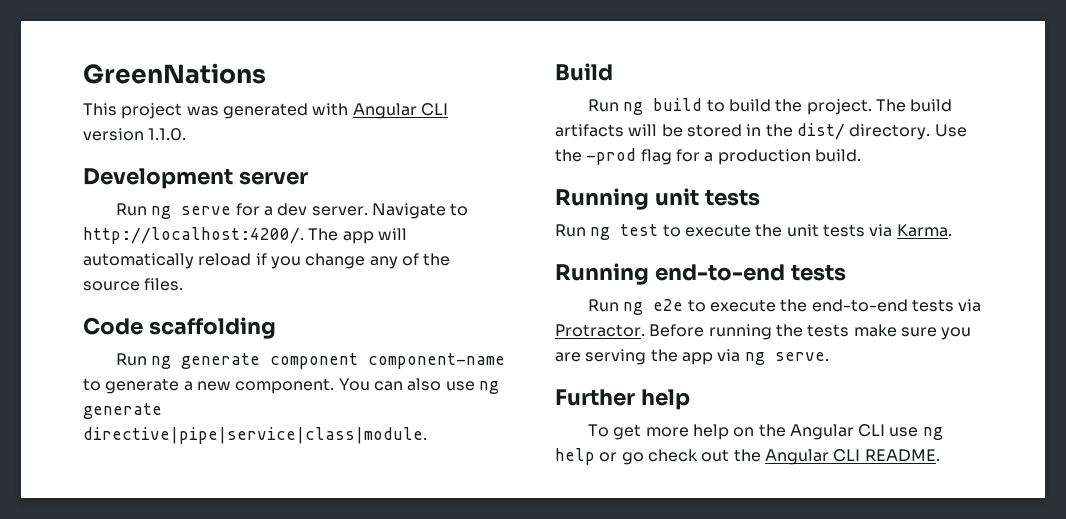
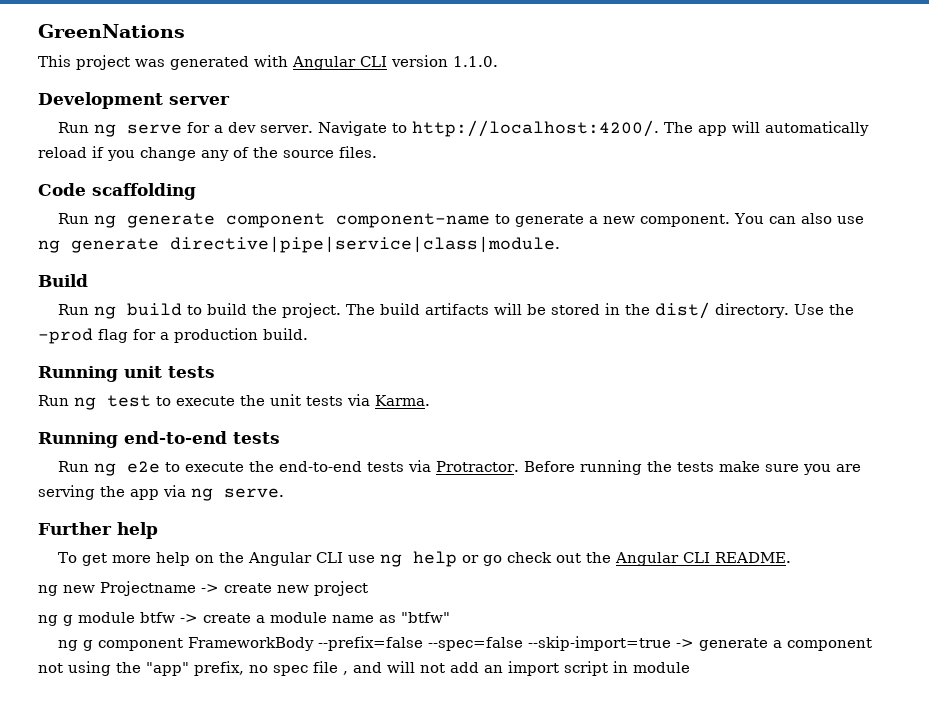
+ ng new Projectname -> create new project
+ ng g module btfw -> create a module name as "btfw"
+ ng g component FrameworkBody --prefix=false --spec=false --skip-import=true -> generate a component not using the "app" prefix, no spec file , and will not add an import script in module

